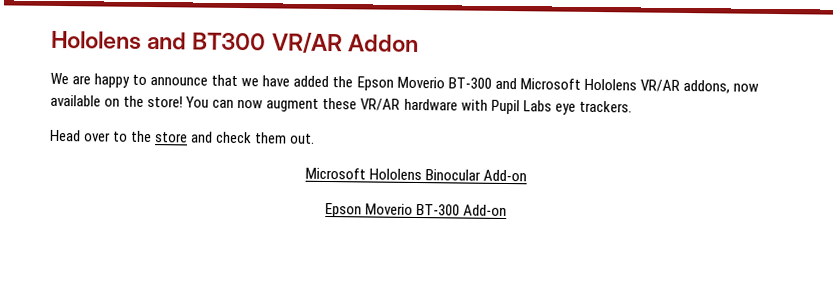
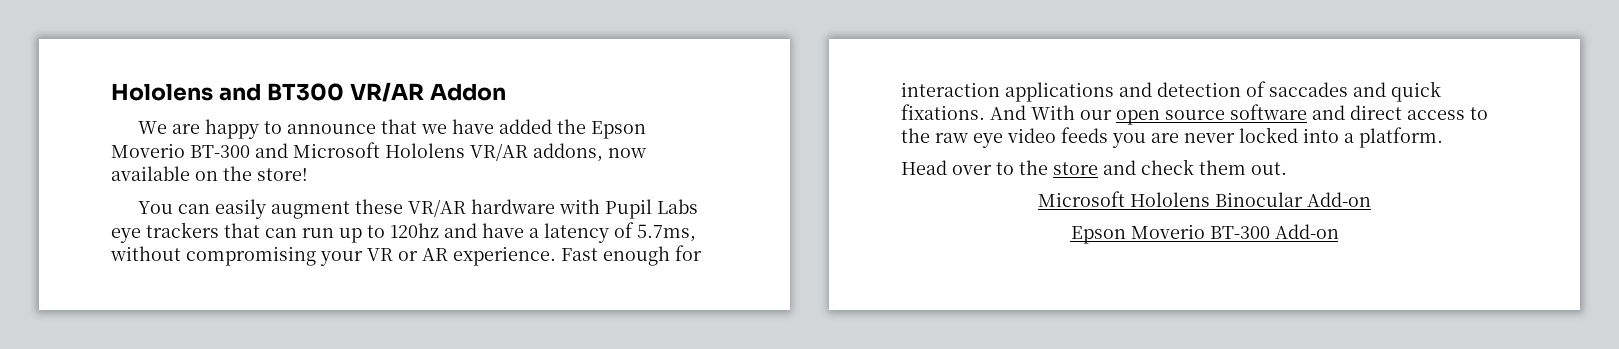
- We are happy to announce that we have added the Epson Moverio BT-300 and Microsoft Hololens VR/AR addons, now available on the store! You can now augment these VR/AR hardware with Pupil Labs eye trackers.
+ We are happy to announce that we have added the Epson Moverio BT-300 and Microsoft Hololens VR/AR addons, now available on the store!
+ You can easily augment these VR/AR hardware with Pupil Labs eye trackers that can run up to 120hz and have a latency of 5.7ms, without compromising your VR or AR experience. Fast enough for interaction applications and detection of saccades and quick fixations. And With our open source software and direct access to the raw eye video feeds you are never locked into a platform.

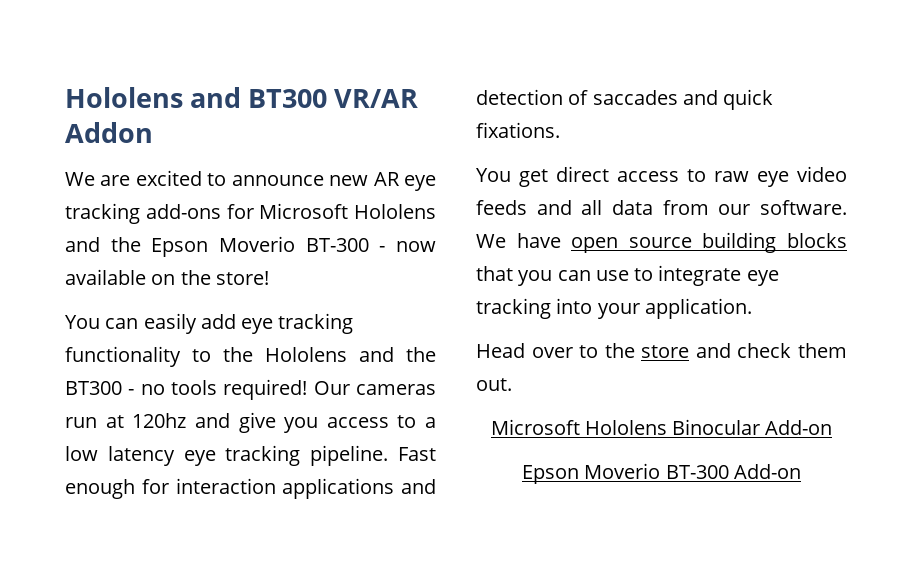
- We are happy to announce that we have added the Epson Moverio BT-300 and Microsoft Hololens VR/AR addons, now available on the store!
+ We are excited to announce new AR eye tracking add-ons for Microsoft Hololens and the Epson Moverio BT-300 - now available on the store!
- You can easily augment these VR/AR hardware with Pupil Labs eye trackers that can run up to 120hz and have a latency of 5.7ms, without compromising your VR or AR experience.
+ You can easily add eye tracking functionality to the Hololens and the BT300 - no tools required! Our cameras run at 120hz and give you access to a low latency eye tracking pipeline.
- Fast enough for interaction applications and detection of saccades and quick fixations. And With our open source software and direct access to the raw eye video feeds you are never locked into a platform.
+ Fast enough for interaction applications and detection of saccades and quick fixations.
+ You get direct access to raw eye video feeds and all data from our software. We have open source building blocks that you can use to integrate eye tracking into your application.

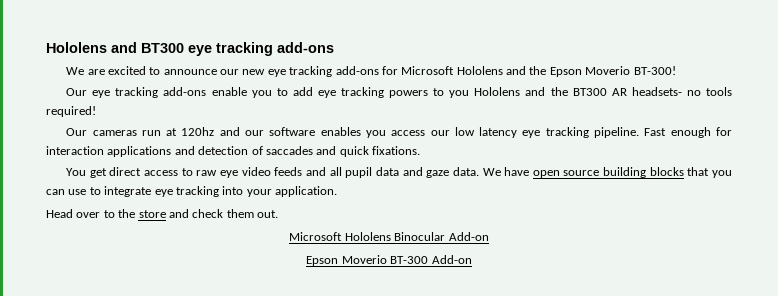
- Hololens and BT300 VR/AR Addon
+ Hololens and BT300 eye tracking add-ons
- We are excited to announce new AR eye tracking add-ons for Microsoft Hololens and the Epson Moverio BT-300 - now available on the store!
- You can easily add eye tracking functionality to the Hololens and the BT300 - no tools required! Our cameras run at 120hz and give you access to a low latency eye tracking pipeline.
+ We are excited to announce our new eye tracking add-ons for Microsoft Hololens and the Epson Moverio BT-300!
+ Our eye tracking add-ons enable you to add eye tracking powers to you Hololens and the BT300 AR headsets- no tools required!
+ Our cameras run at 120hz and our software enables you access our low latency eye tracking pipeline.
- You get direct access to raw eye video feeds and all data from our software.
+ You get direct access to raw eye video feeds and all pupil data and gaze data.

